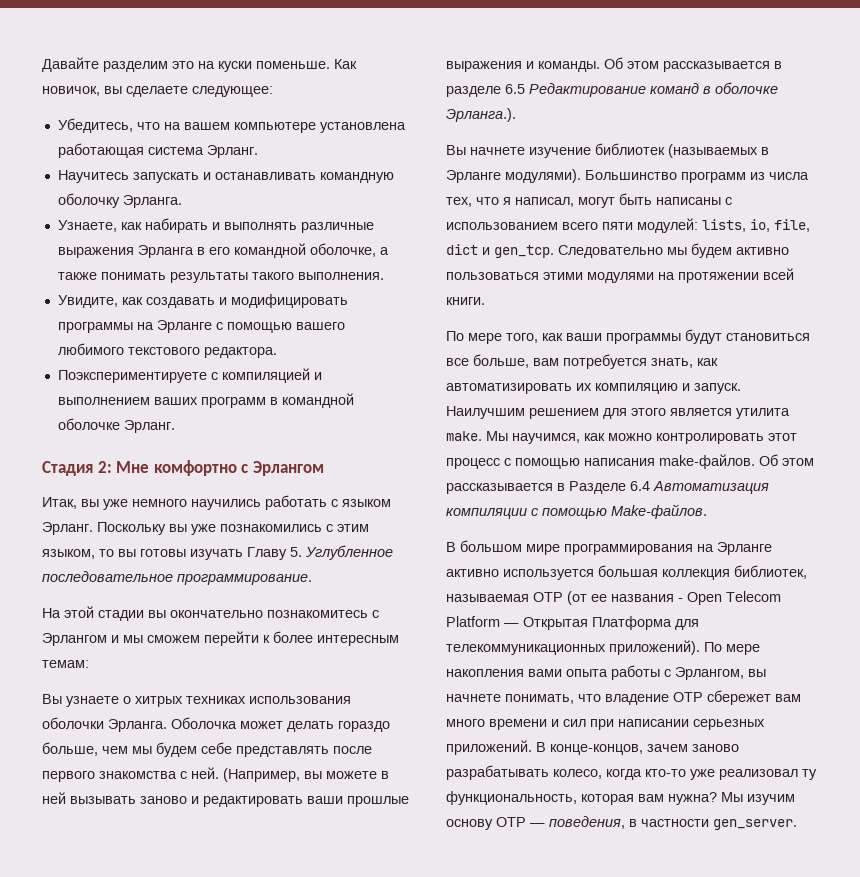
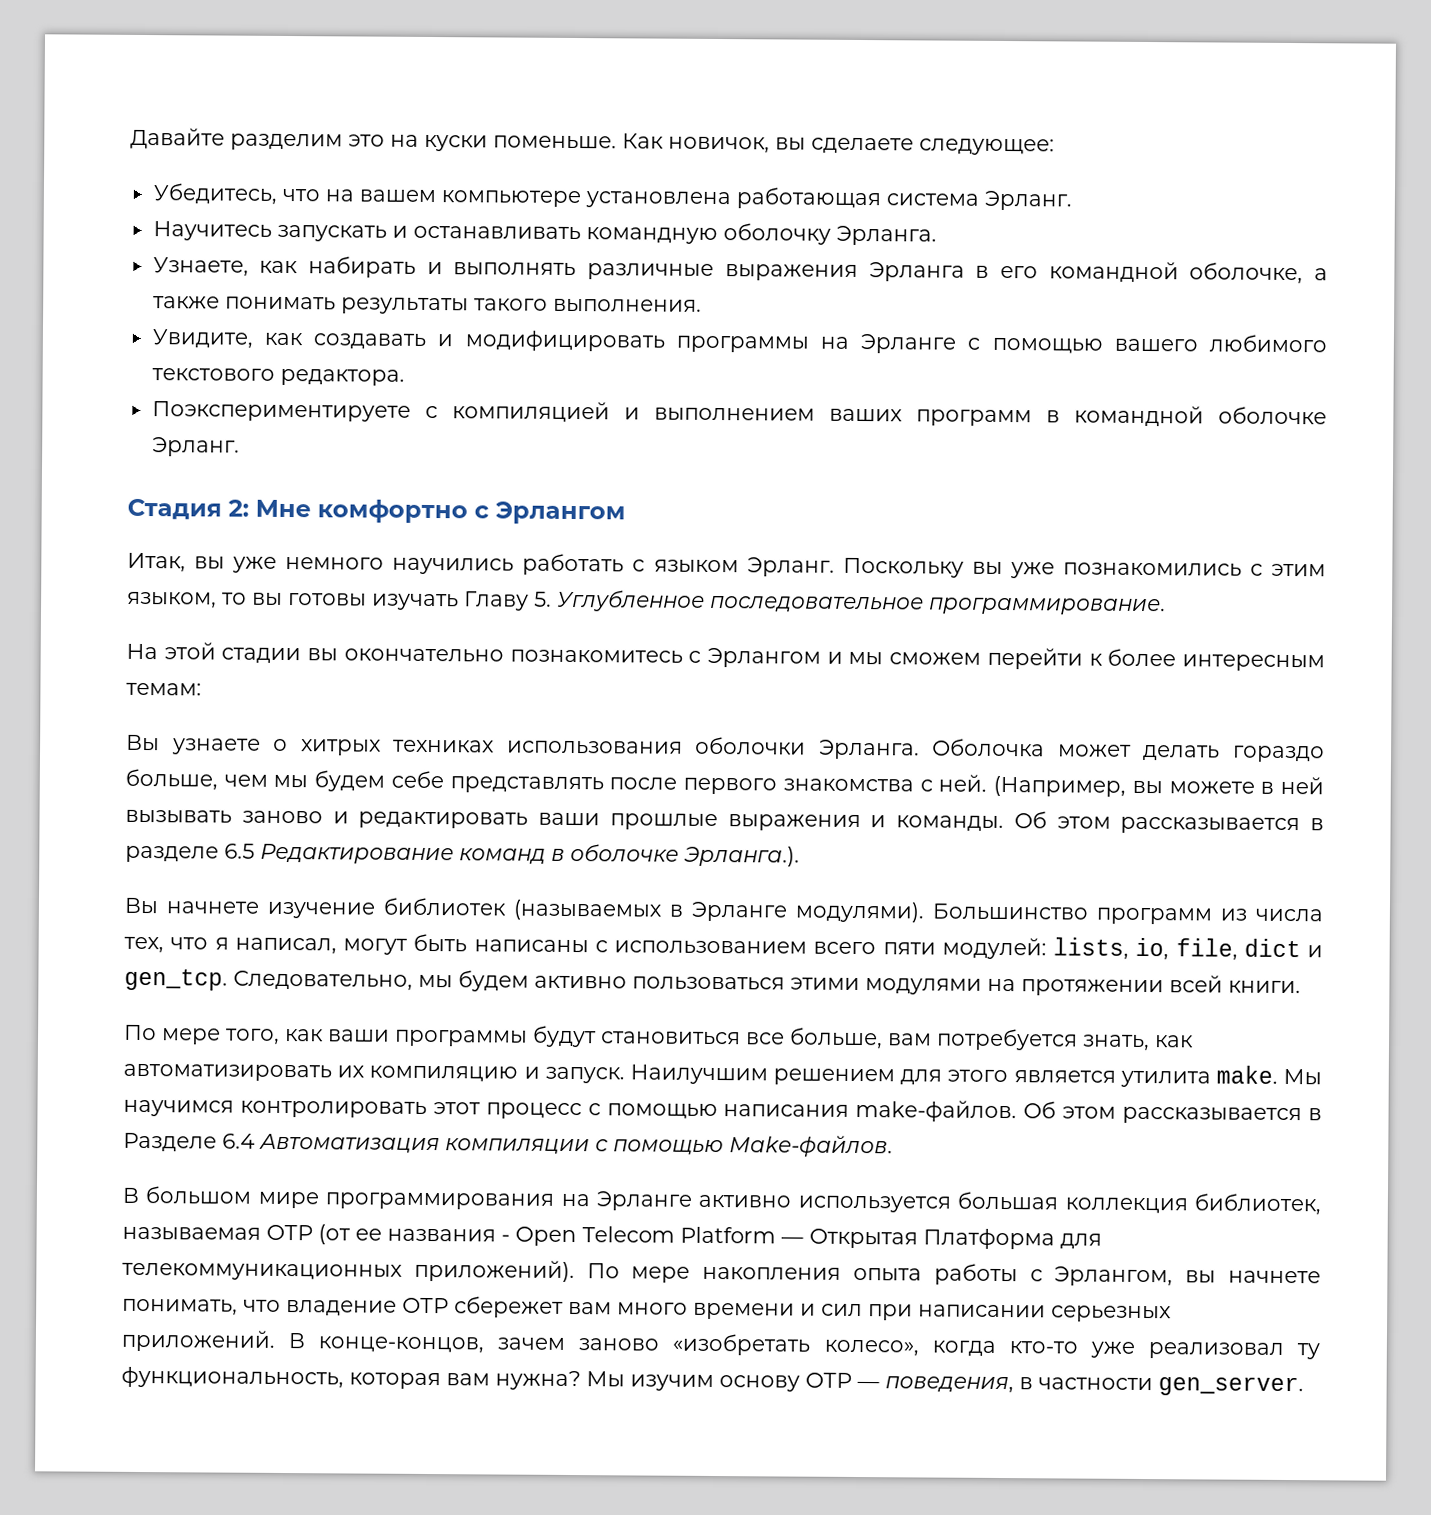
- Следовательно мы будем активно пользоваться этими модулями на протяжении всей книги.
+ Следовательно, мы будем активно пользоваться этими модулями на протяжении всей книги.
- Мы научимся, как можно контролировать этот процесс с помощью написания make-файлов.
+ Мы научимся контролировать этот процесс с помощью написания make-файлов.
- По мере накопления вами опыта работы с Эрлангом, вы начнете понимать, что владение ОТР сбережет вам много времени и сил при написании серьезных приложений.
+ По мере накопления опыта работы с Эрлангом, вы начнете понимать, что владение ОТР сбережет вам много времени и сил при написании серьезных приложений.
- В конце-концов, зачем заново разрабатывать колесо, когда кто-то уже реализовал ту функциональность, которая вам нужна?
+ В конце-концов, зачем заново «изобретать колесо», когда кто-то уже реализовал ту функциональность, которая вам нужна?

